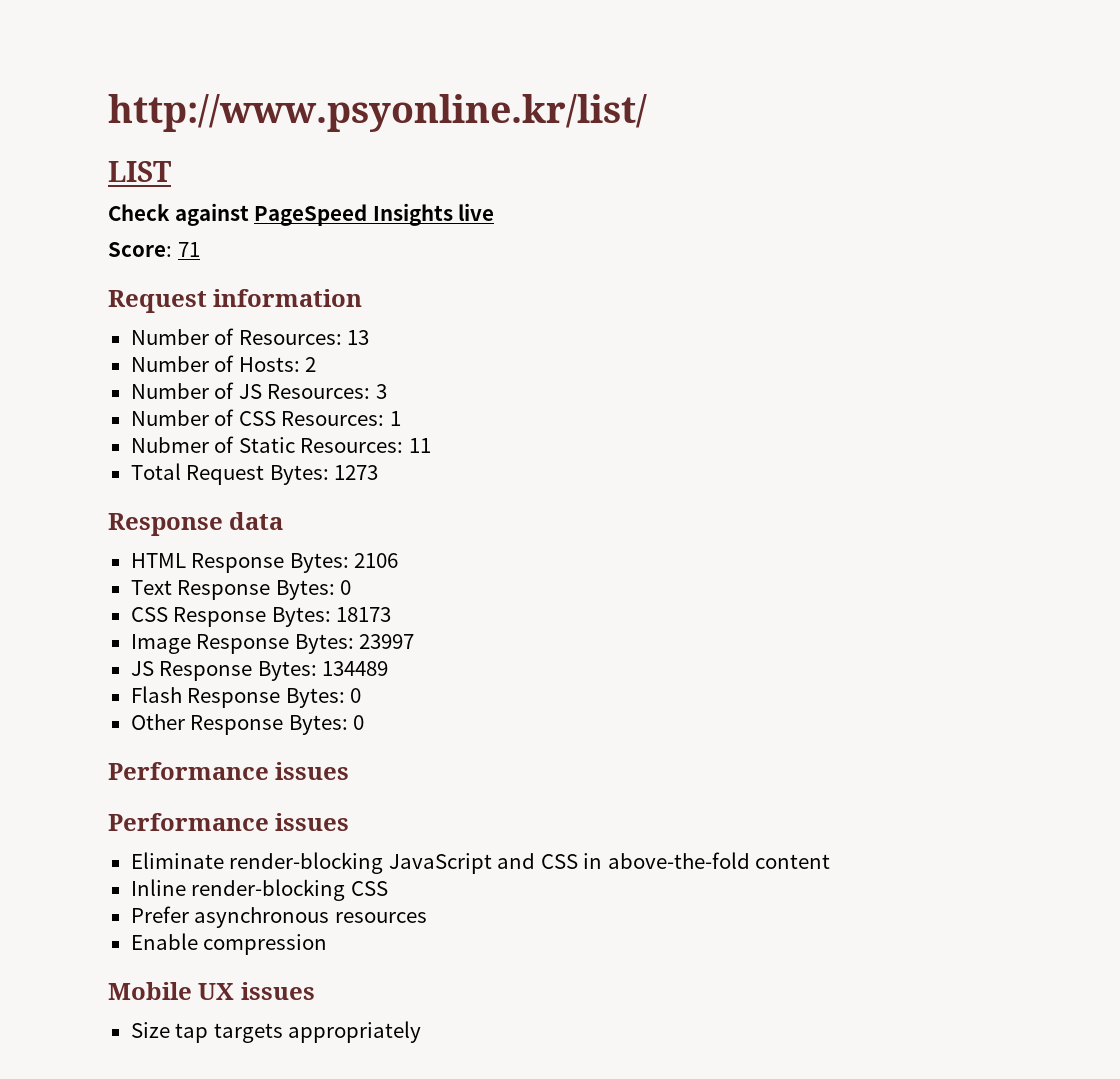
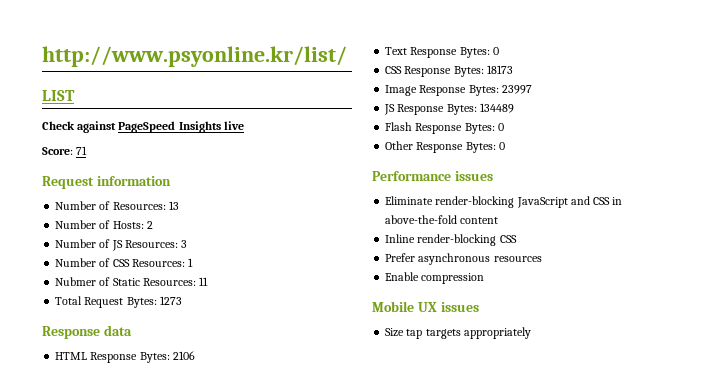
  Other Response Bytes: 0
- Performance issues

